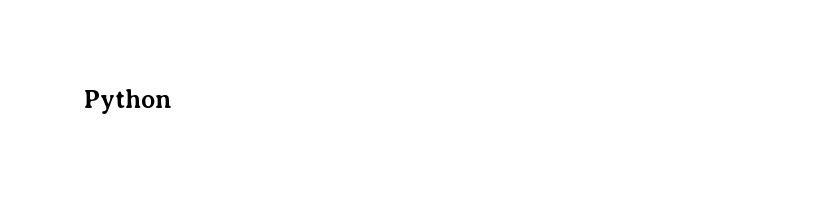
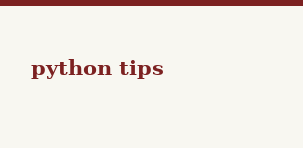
- Python
+ python tips

